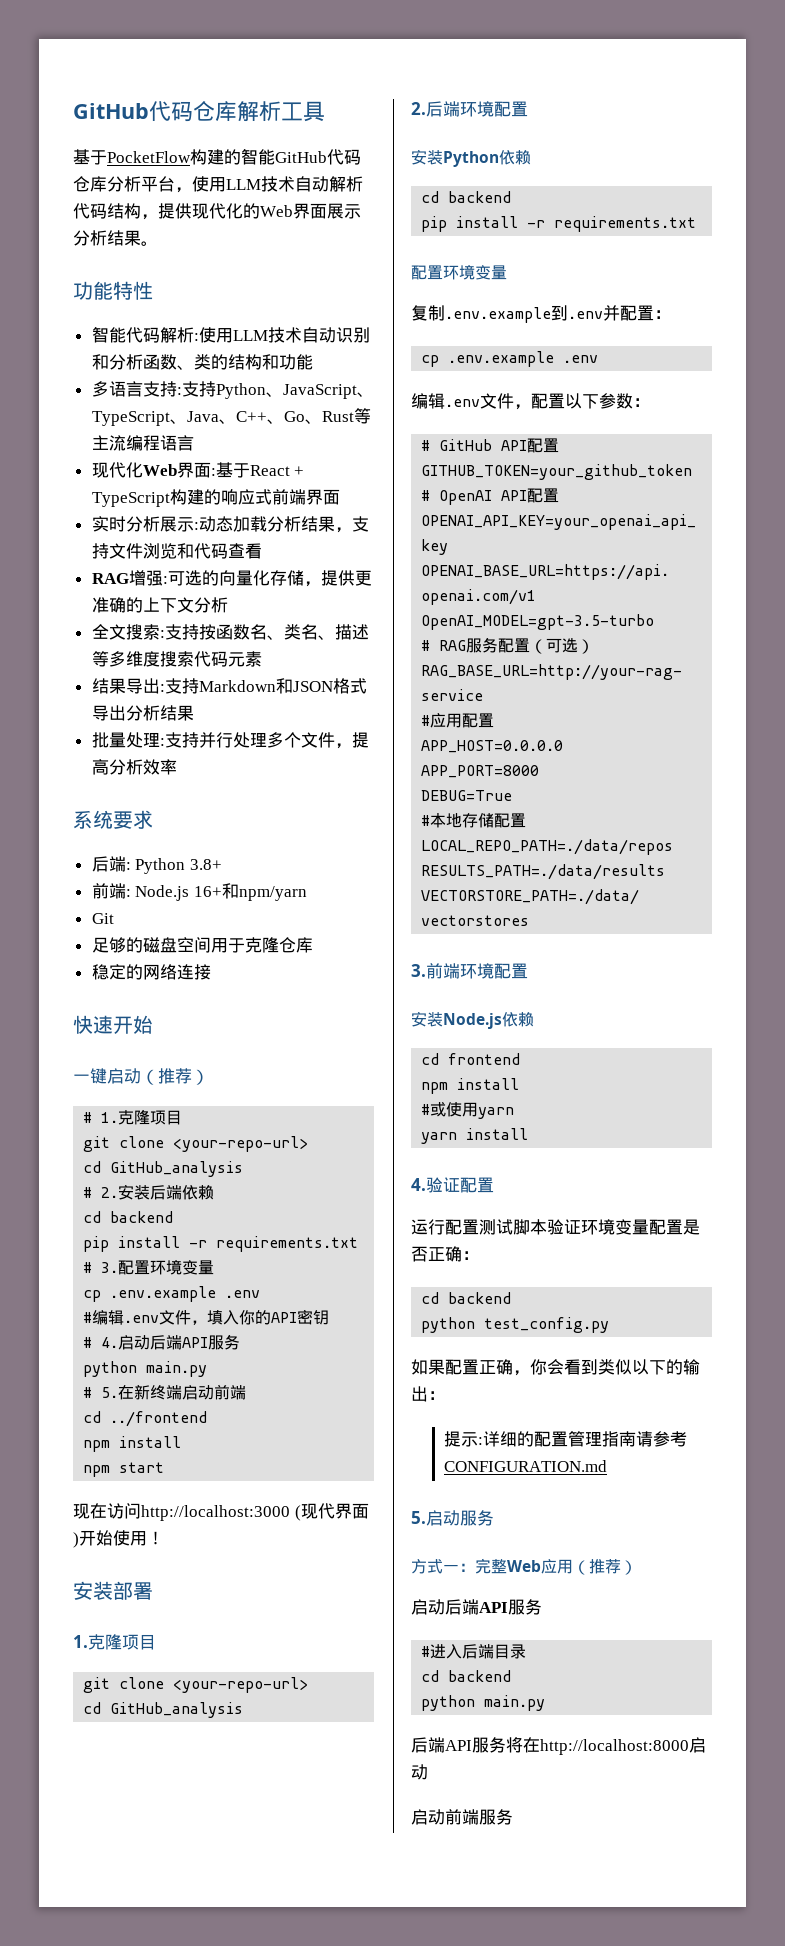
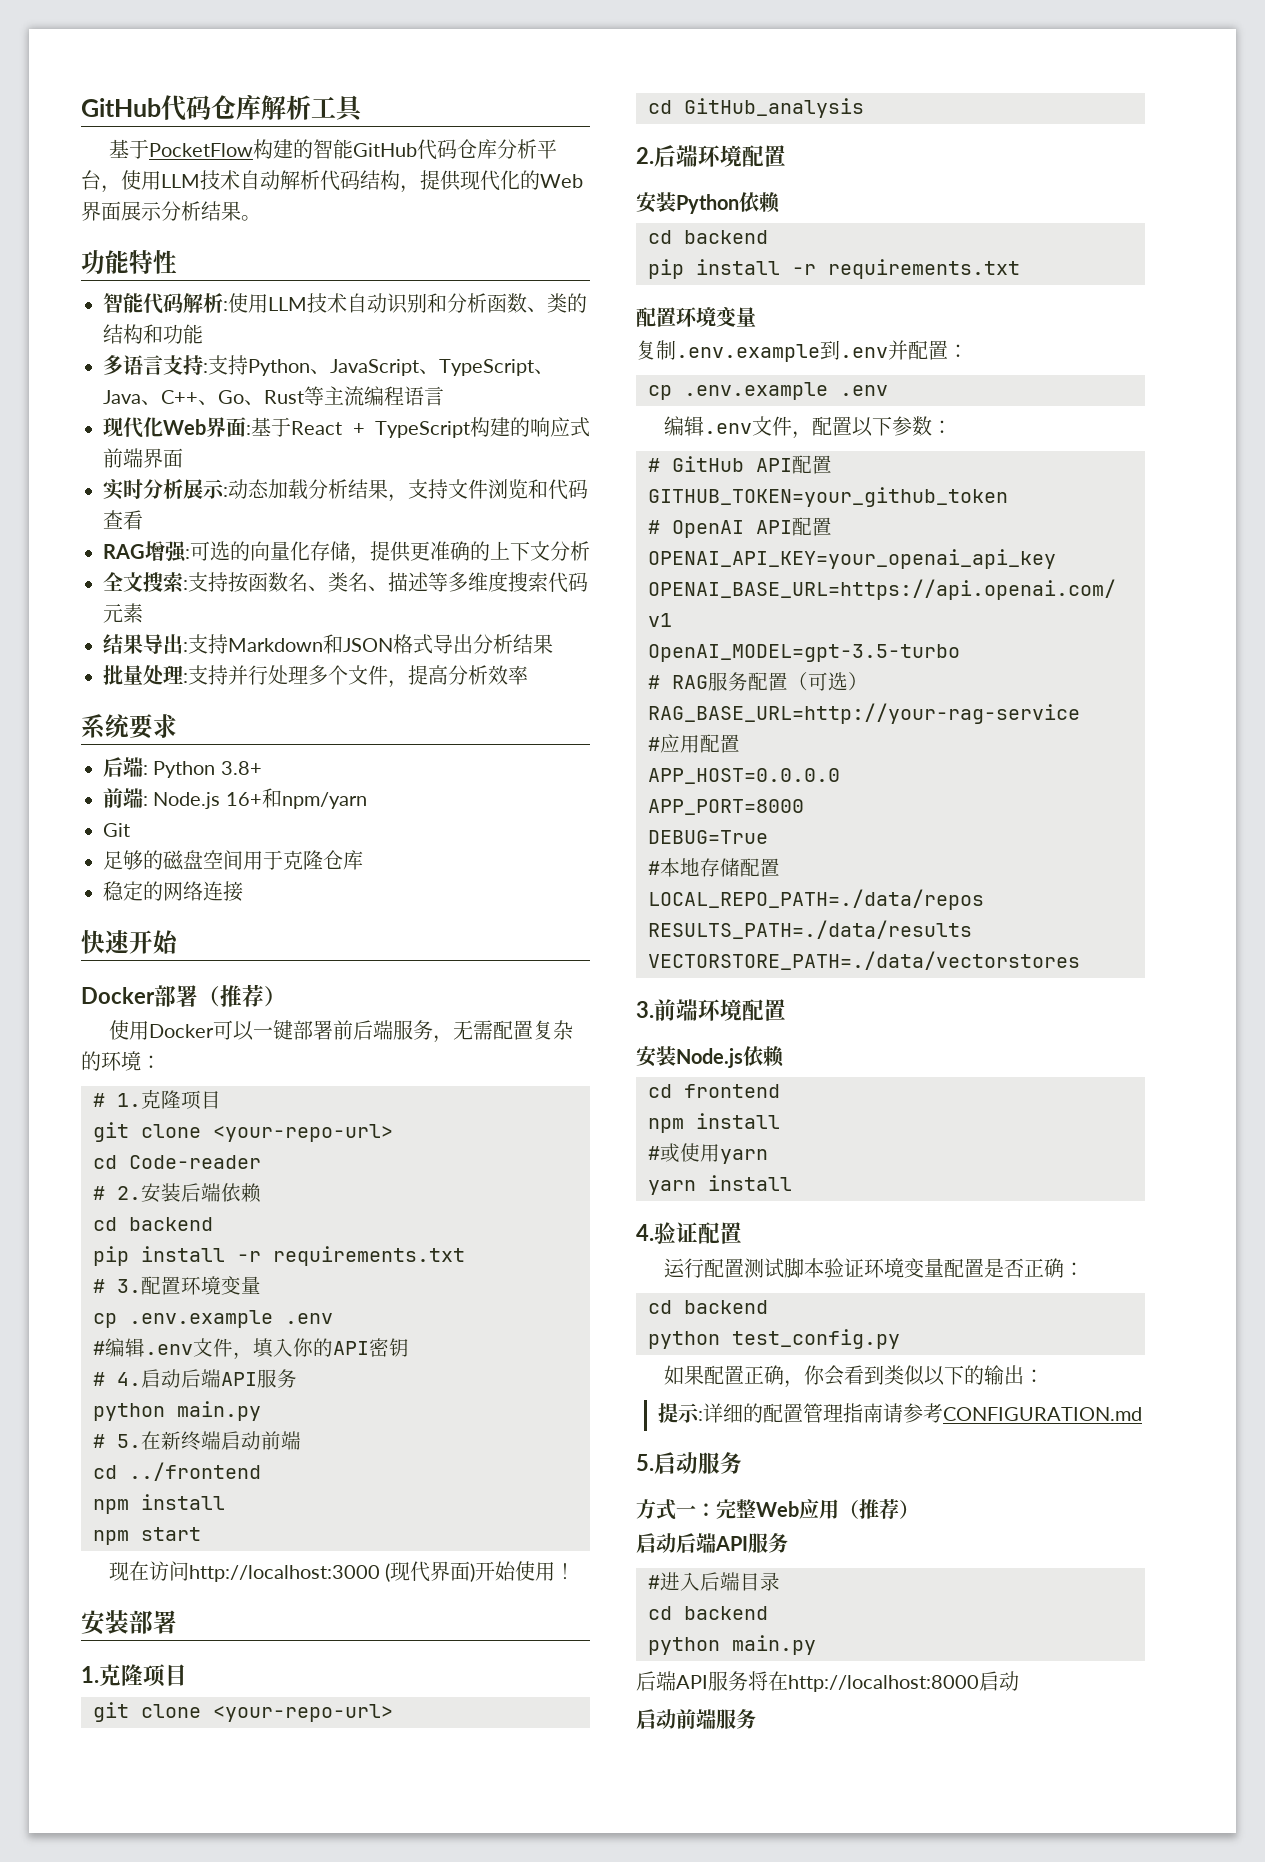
- 一键启动（推荐）
+ Docker部署（推荐）
+ 使用Docker可以一键部署前后端服务，无需配置复杂的环境：
  # 1.克隆项目
  git clone <your-repo-url>
- cd GitHub_analysis
+ cd Code-reader

